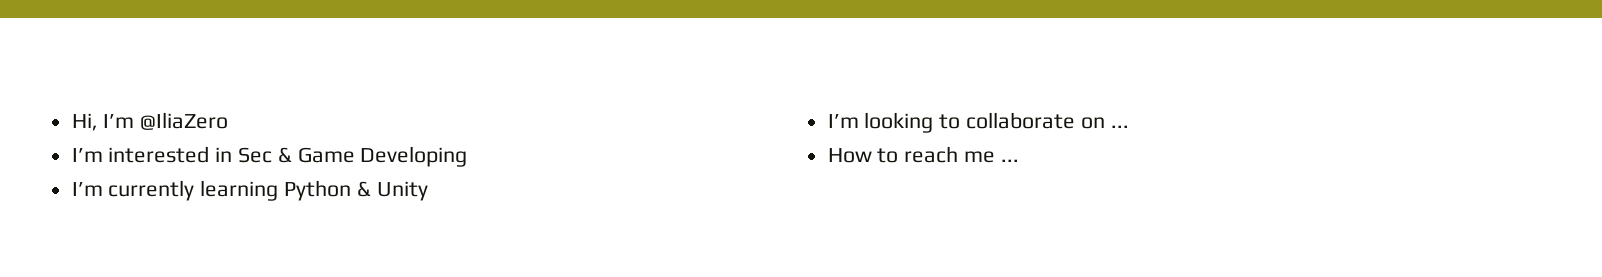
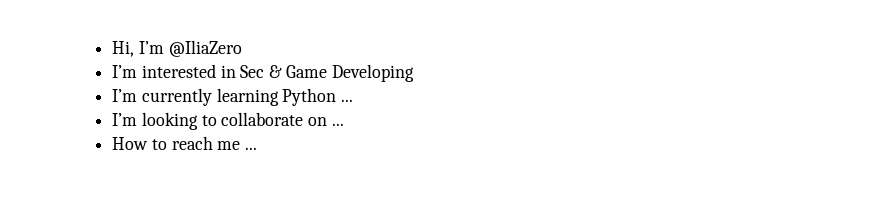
- I’m currently learning Python & Unity
+ I’m currently learning Python ...

